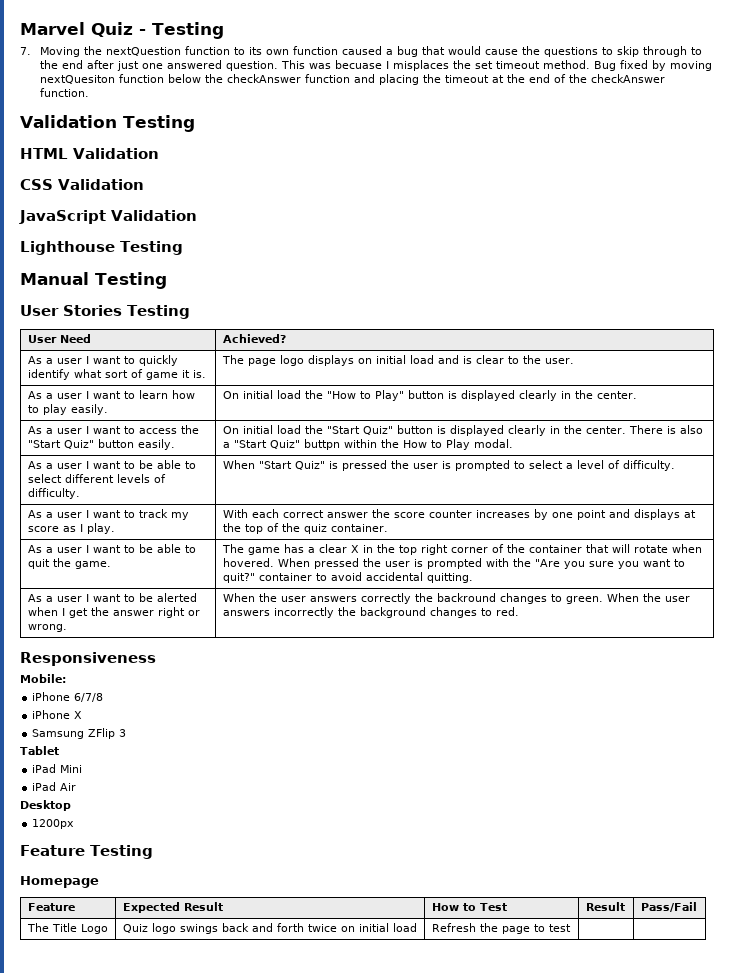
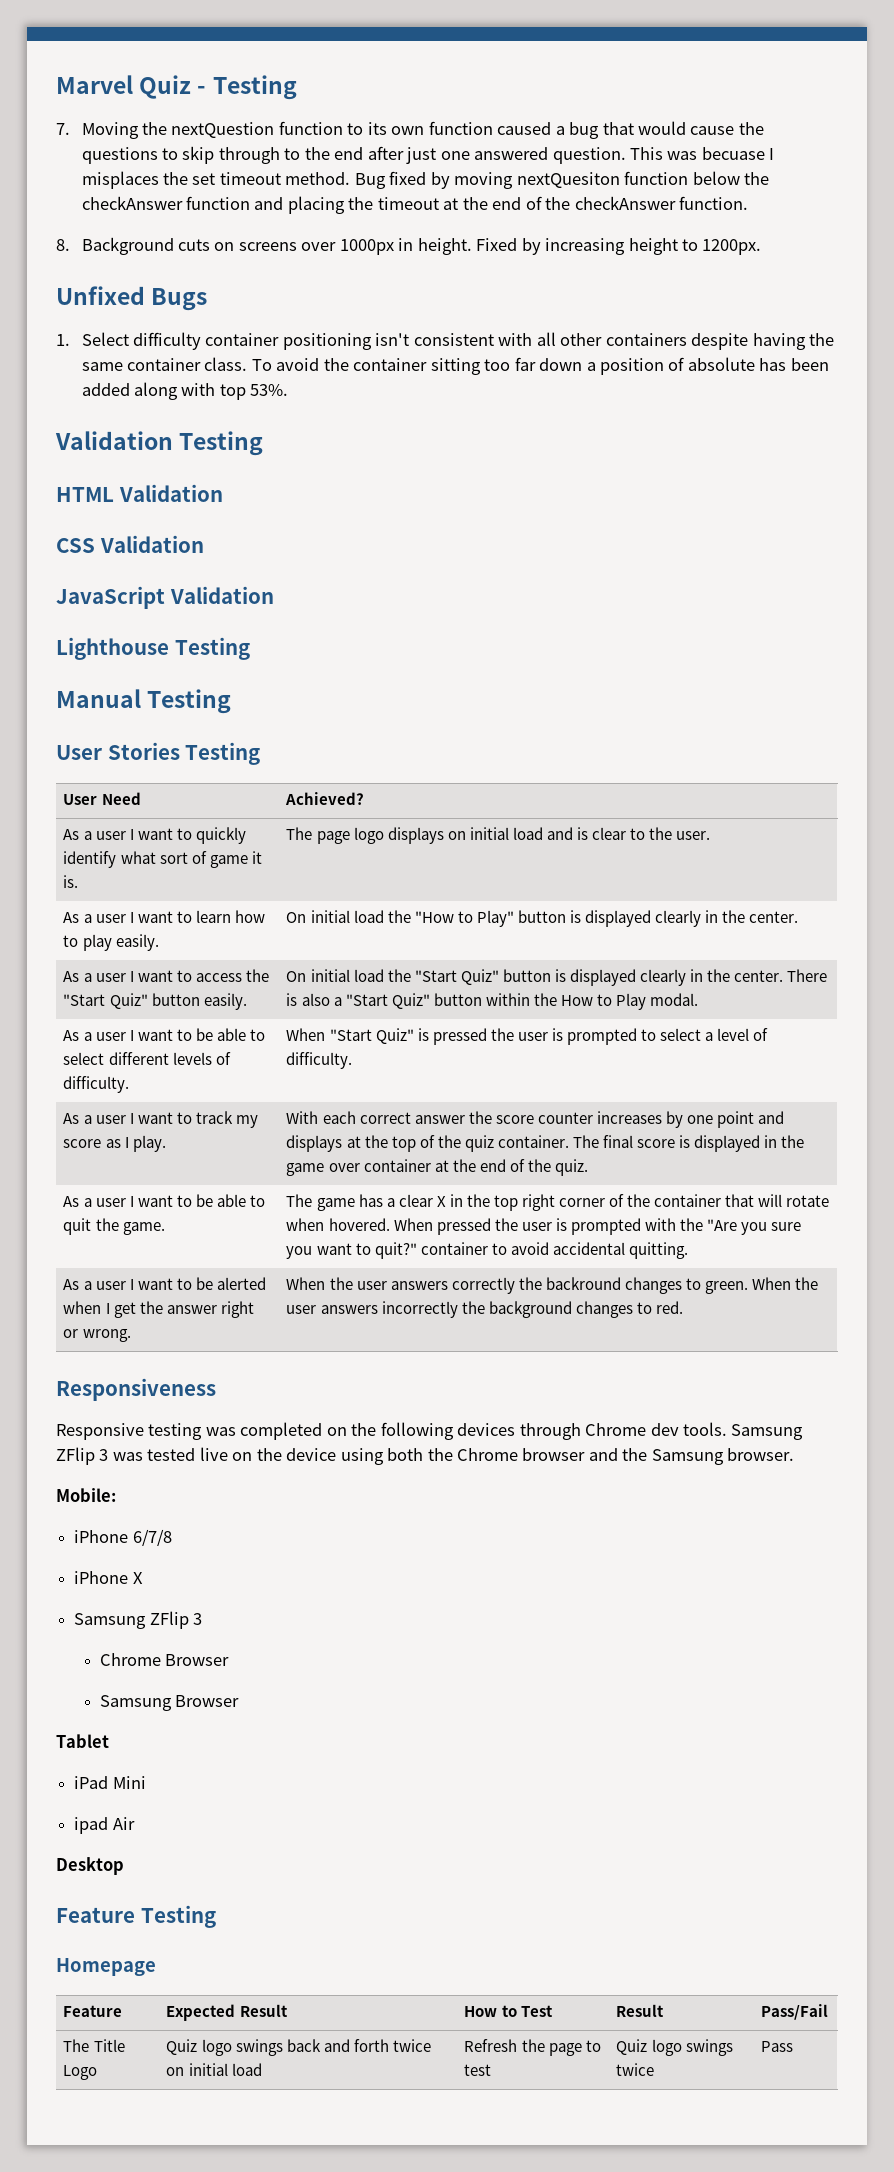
+ 8. Background cuts on screens over 1000px in height. Fixed by increasing height to 1200px.
+ Unfixed Bugs
+ 1. Select difficulty container positioning isn't consistent with all other containers despite having the same container class. To avoid the container sitting too far down a position of absolute has been added along with top 53%.
- As a user I want to access the "Start Quiz" button easily. | On initial load the "Start Quiz" button is displayed clearly in the center. There is also a "Start Quiz" buttpn within the How to Play modal.
+ As a user I want to access the "Start Quiz" button easily. | On initial load the "Start Quiz" button is displayed clearly in the center. There is also a "Start Quiz" button within the How to Play modal.
+ The final score is displayed in the game over container at the end of the quiz.
+ Responsive testing was completed on the following devices through Chrome dev tools. Samsung ZFlip 3 was tested live on the device using both the Chrome browser and the Samsung browser.
+ Chrome Browser
+ Samsung Browser
- iPad Air
+ ipad Air
- 1200px
- The Title Logo | Quiz logo swings back and forth twice on initial load | Refresh the page to test | |
+ The Title Logo | Quiz logo swings back and forth twice on initial load | Refresh the page to test | Quiz logo swings twice | Pass

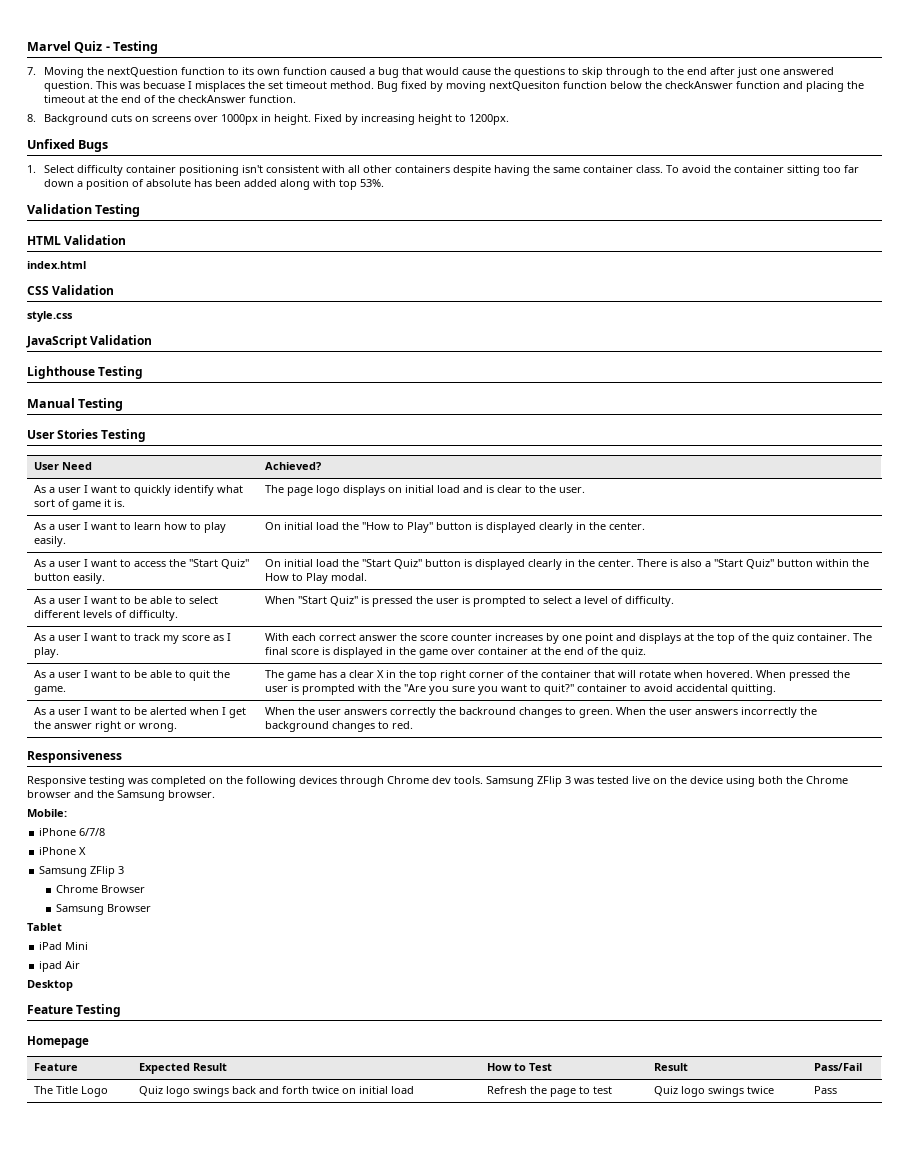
+ index.html
+ style.css

